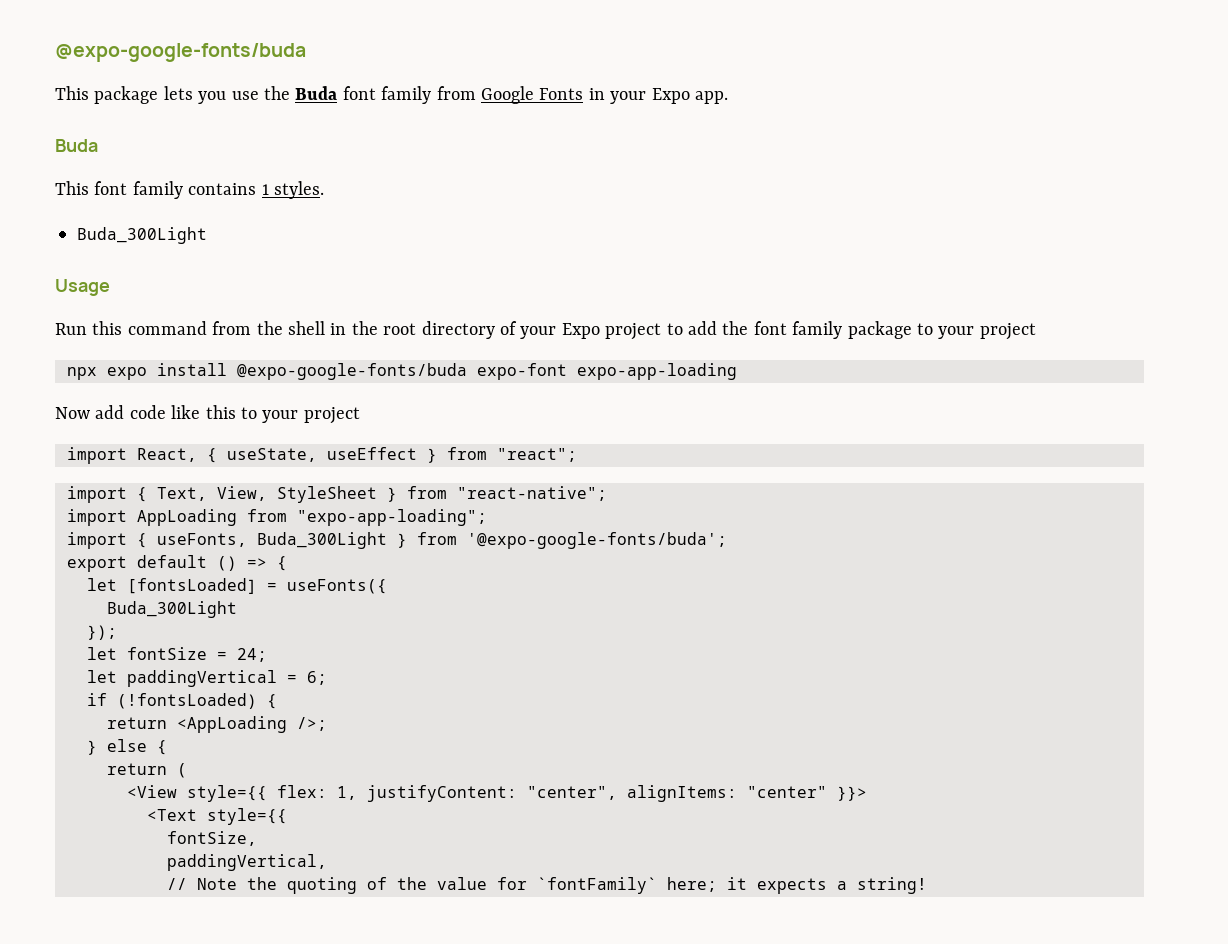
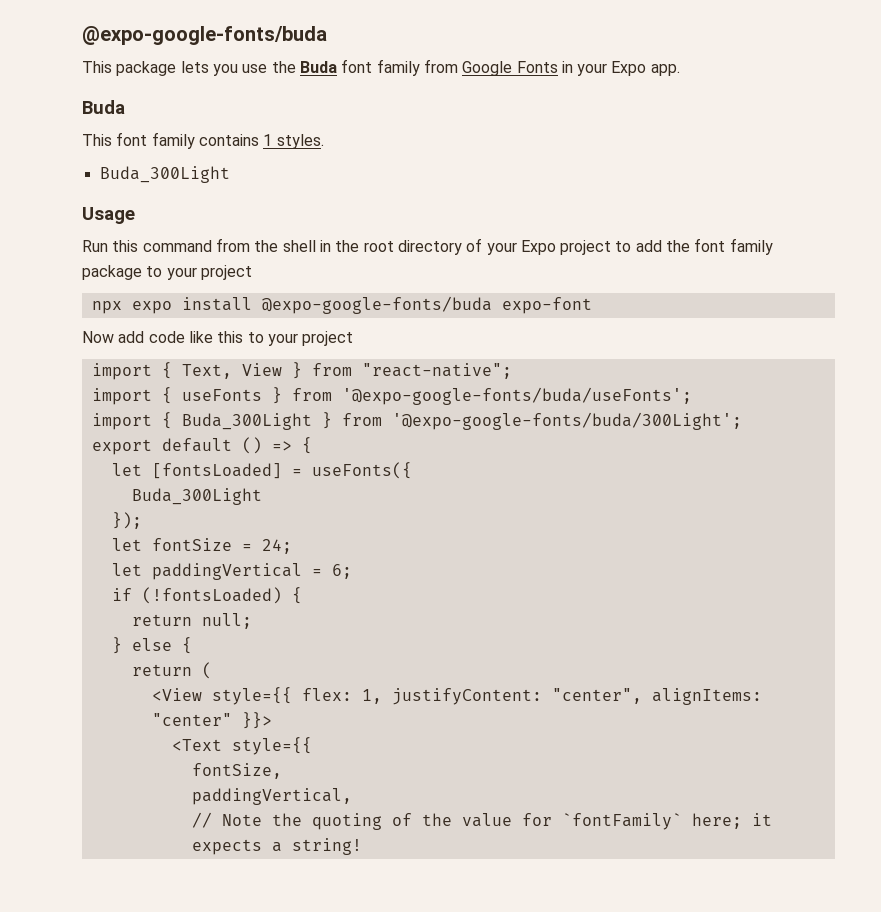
- npx expo install @expo-google-fonts/buda expo-font expo-app-loading
+ npx expo install @expo-google-fonts/buda expo-font
- import React, { useState, useEffect } from "react";
- import { Text, View, StyleSheet } from "react-native";
+ import { Text, View } from "react-native";
- import AppLoading from "expo-app-loading";
- import { useFonts, Buda_300Light } from '@expo-google-fonts/buda';
+ import { useFonts } from '@expo-google-fonts/buda/useFonts';
+ import { Buda_300Light } from '@expo-google-fonts/buda/300Light';
- return <AppLoading />;
+ return null;

